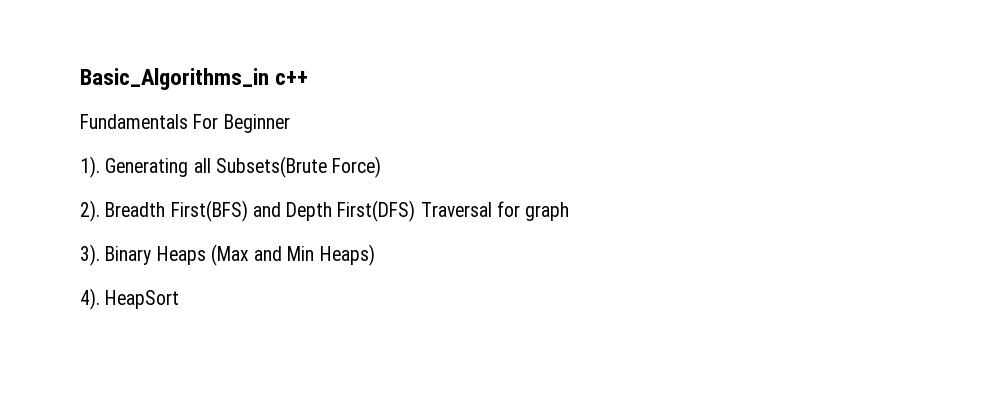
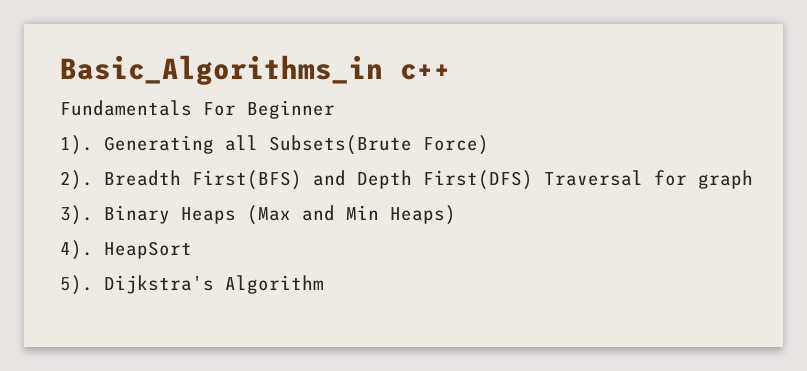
+ 5). Dijkstra's Algorithm

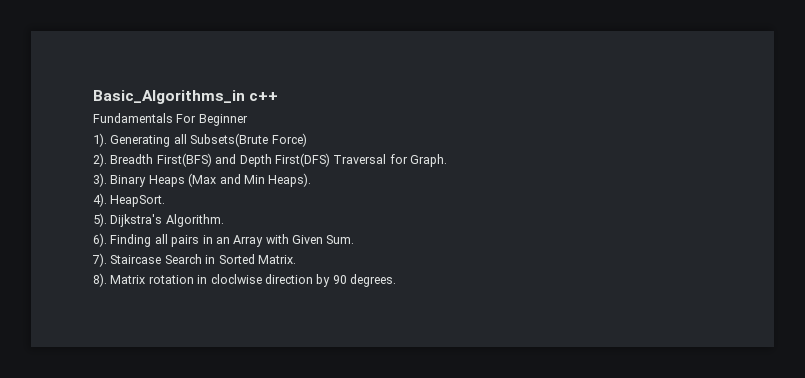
- Breadth First(BFS) and Depth First(DFS) Traversal for graph
+ Breadth First(BFS) and Depth First(DFS) Traversal for Graph.
- Binary Heaps (Max and Min Heaps)
+ Binary Heaps (Max and Min Heaps).
- HeapSort
+ HeapSort.
- Dijkstra's Algorithm
+ Dijkstra's Algorithm.
+ 6). Finding all pairs in an Array with Given Sum.
+ 7). Staircase Search in Sorted Matrix.
+ 8). Matrix rotation in cloclwise direction by 90 degrees.

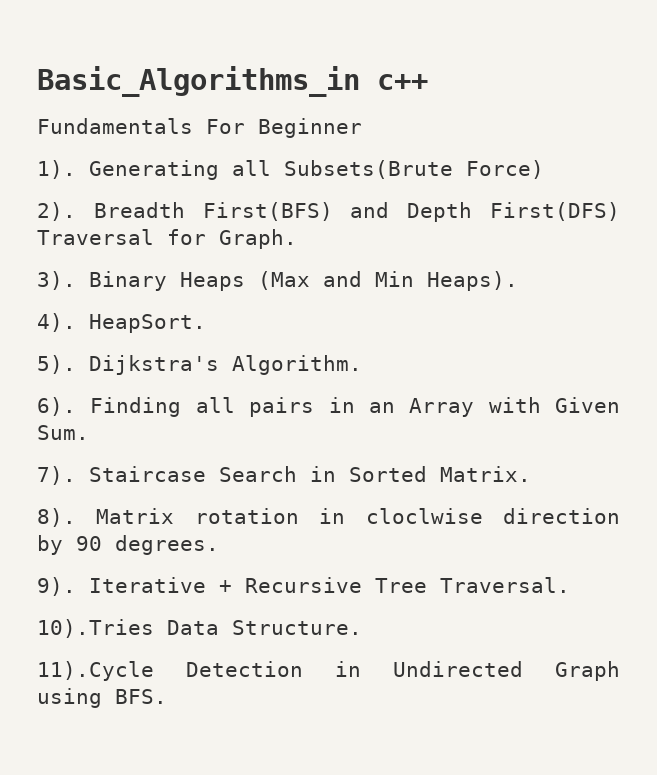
+ 9). Iterative + Recursive Tree Traversal.
+ 10).Tries Data Structure.
+ 11).Cycle Detection in Undirected Graph using BFS.

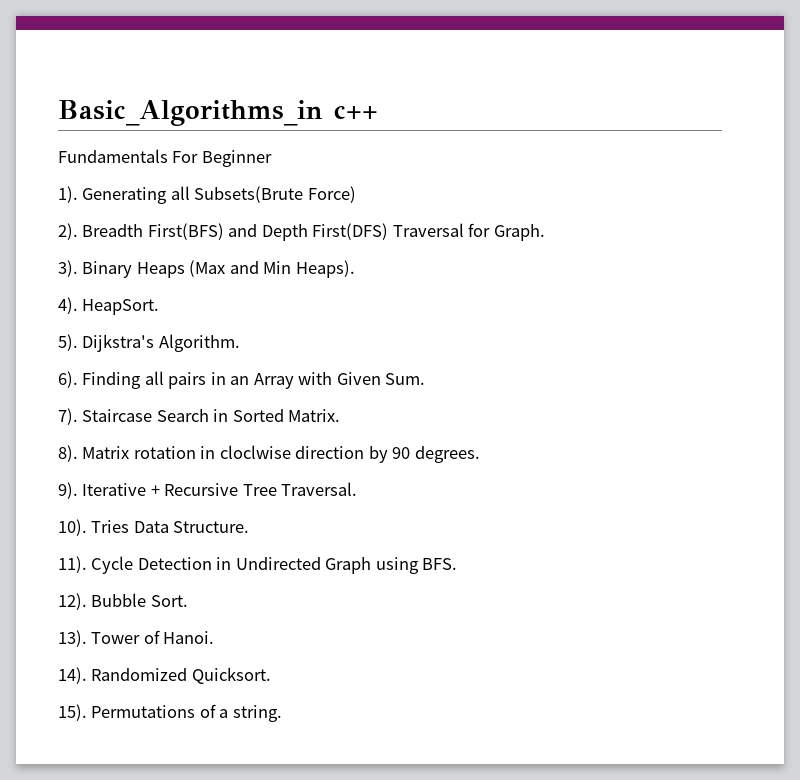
- 10).Tries Data Structure.
+ 10). Tries Data Structure.
- 11).Cycle Detection in Undirected Graph using BFS.
+ 11). Cycle Detection in Undirected Graph using BFS.
+ 12). Bubble Sort.
+ 13). Tower of Hanoi.
+ 14). Randomized Quicksort.
+ 15). Permutations of a string.

